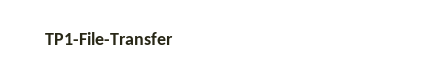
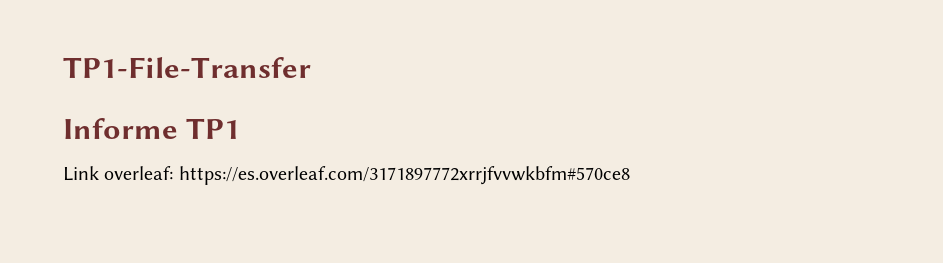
+ Informe TP1
+ Link overleaf: https://es.overleaf.com/3171897772xrrjfvvwkbfm#570ce8

